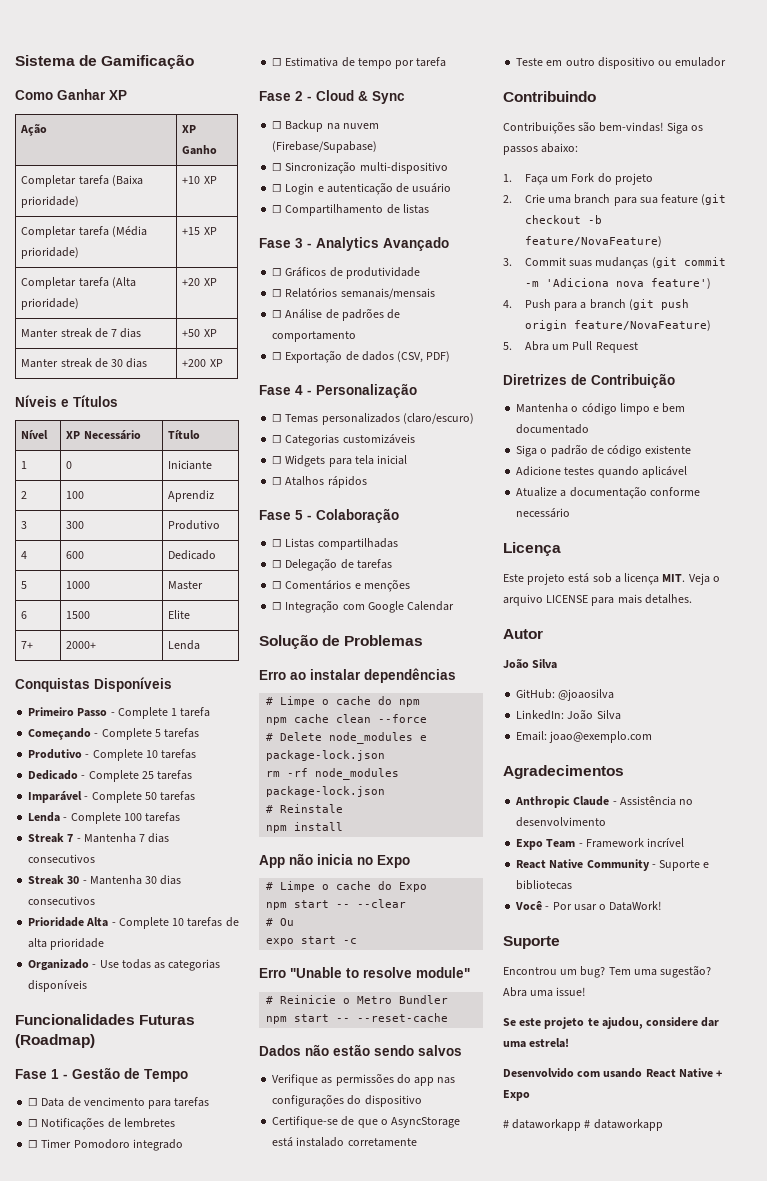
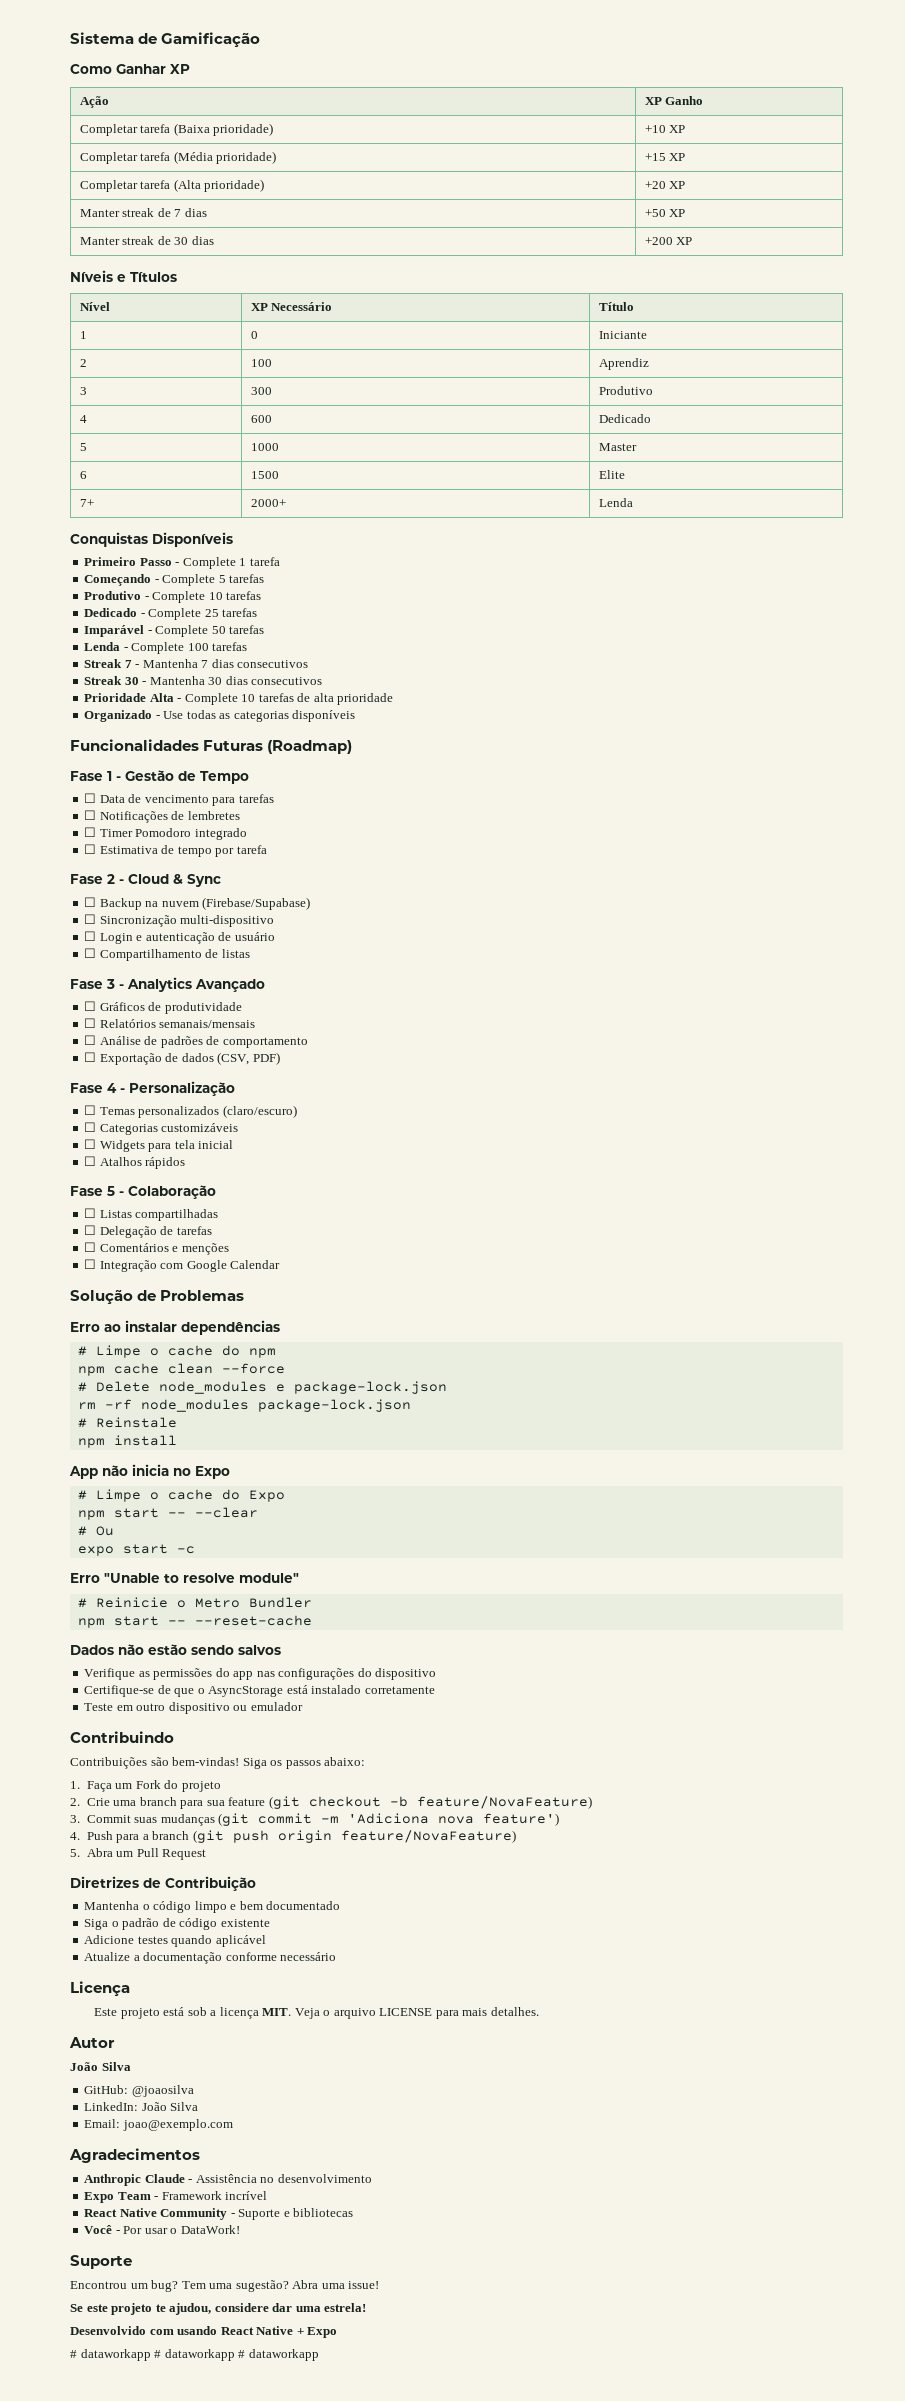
- # dataworkapp # dataworkapp
+ # dataworkapp # dataworkapp # dataworkapp

